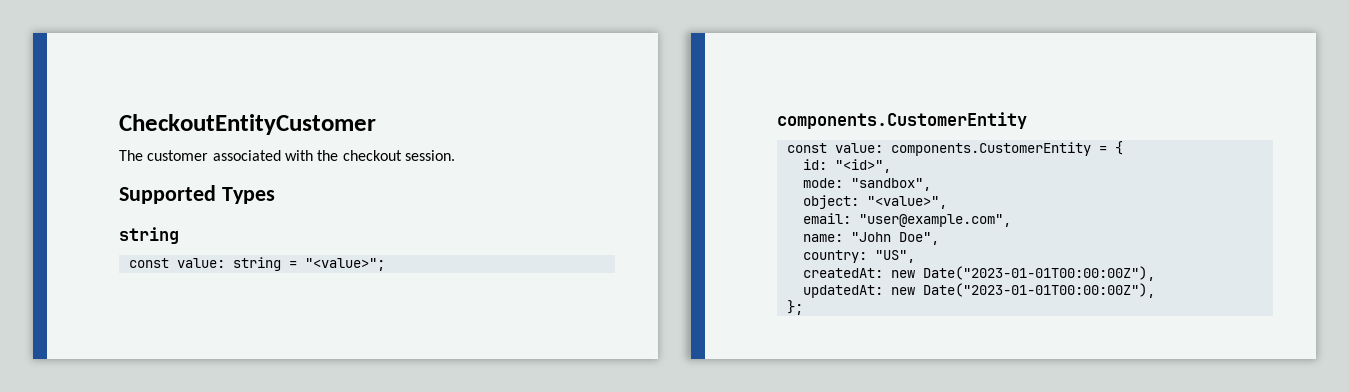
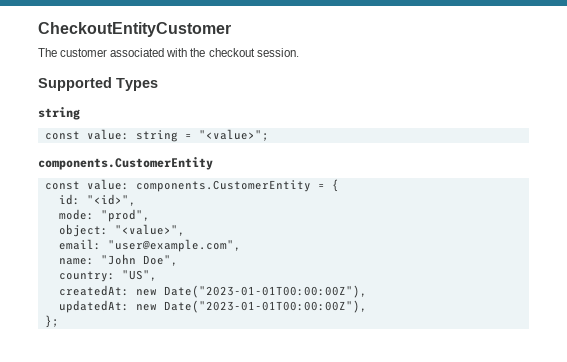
- mode: "sandbox",
+ mode: "prod",

